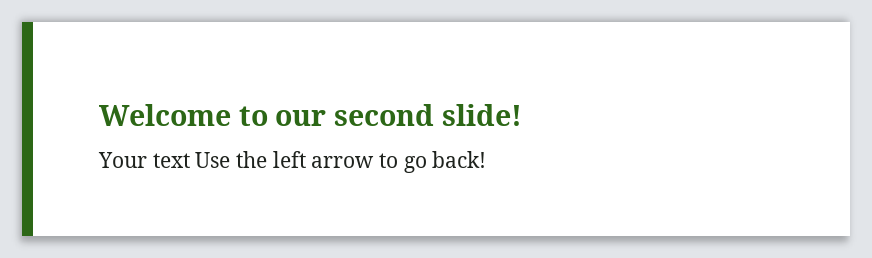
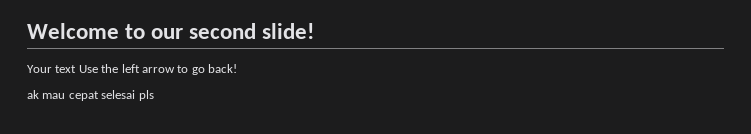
+ ak mau cepat selesai pls

